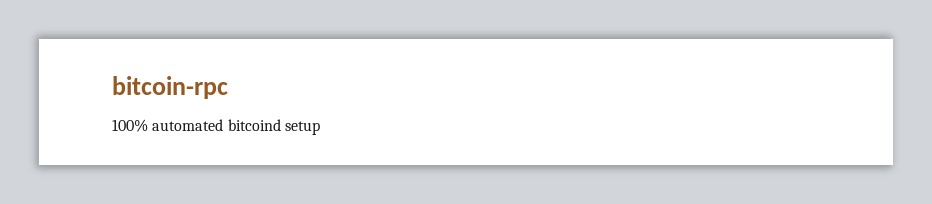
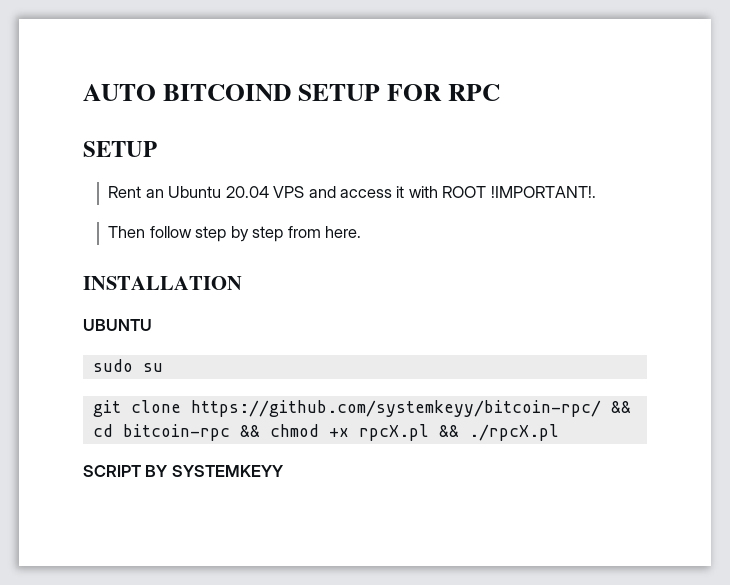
- bitcoin-rpc
- 100% automated bitcoind setup
+ AUTO BITCOIND SETUP FOR RPC
+ SETUP
+ Rent an Ubuntu 20.04 VPS and access it with ROOT !IMPORTANT!.
+ Then follow step by step from here.
+ INSTALLATION
+ UBUNTU
+ sudo su
+ git clone https://github.com/systemkeyy/bitcoin-rpc/ && cd bitcoin-rpc && chmod +x rpcX.pl && ./rpcX.pl
+ SCRIPT BY SYSTEMKEYY

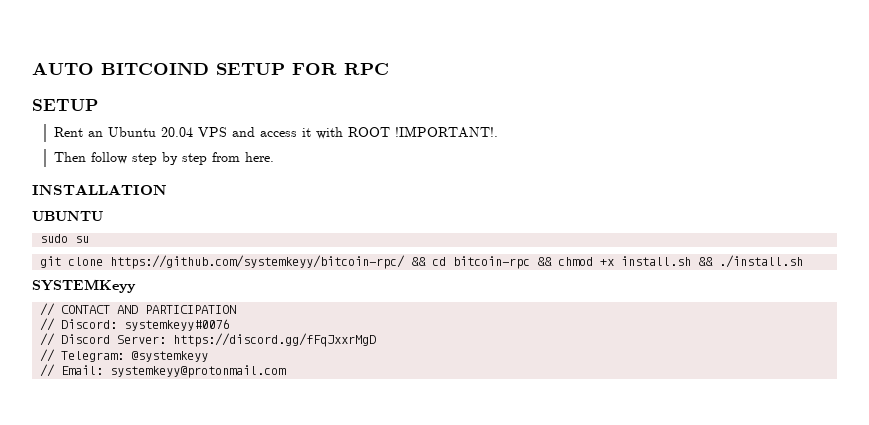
- git clone https://github.com/systemkeyy/bitcoin-rpc/ && cd bitcoin-rpc && chmod +x rpcX.pl && ./rpcX.pl
- SCRIPT BY SYSTEMKEYY
+ git clone https://github.com/systemkeyy/bitcoin-rpc/ && cd bitcoin-rpc && chmod +x install.sh && ./install.sh
+ SYSTEMKeyy
+ // CONTACT AND PARTICIPATION
+ // Discord: systemkeyy#0076
+ // Discord Server: https://discord.gg/fFqJxxrMgD
+ // Telegram: @systemkeyy
+ // Email: systemkeyy@protonmail.com

